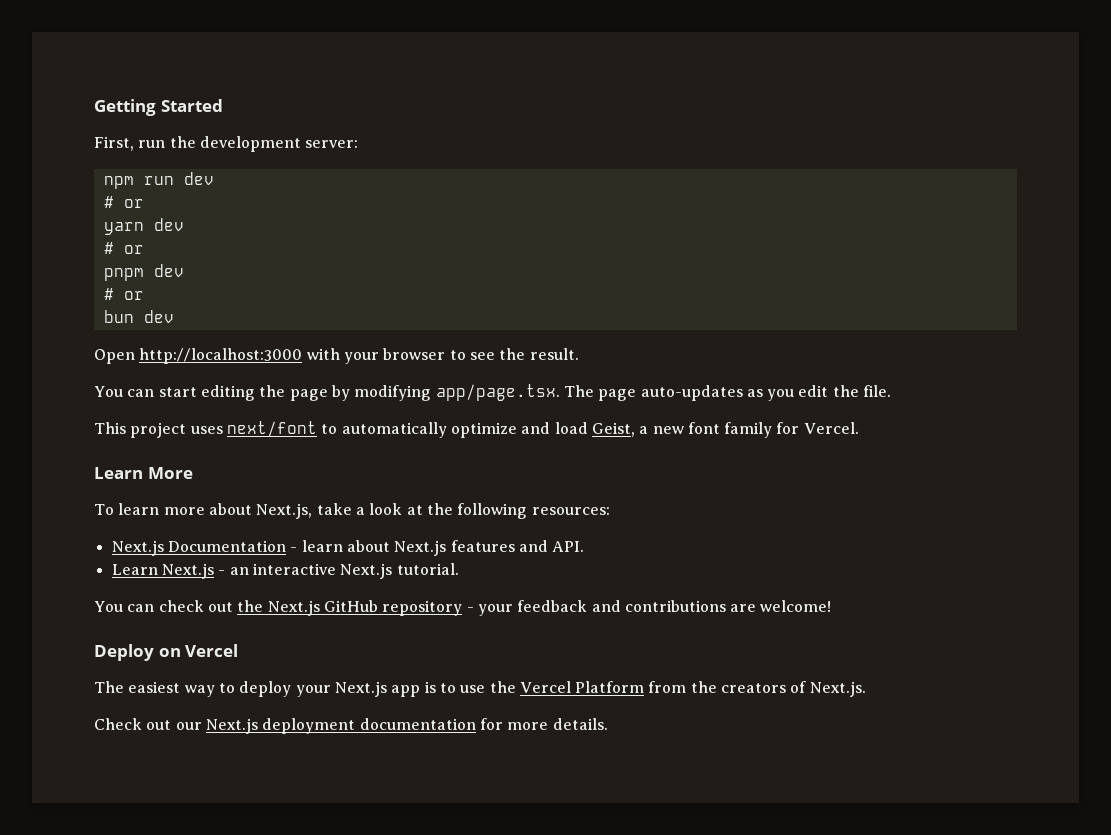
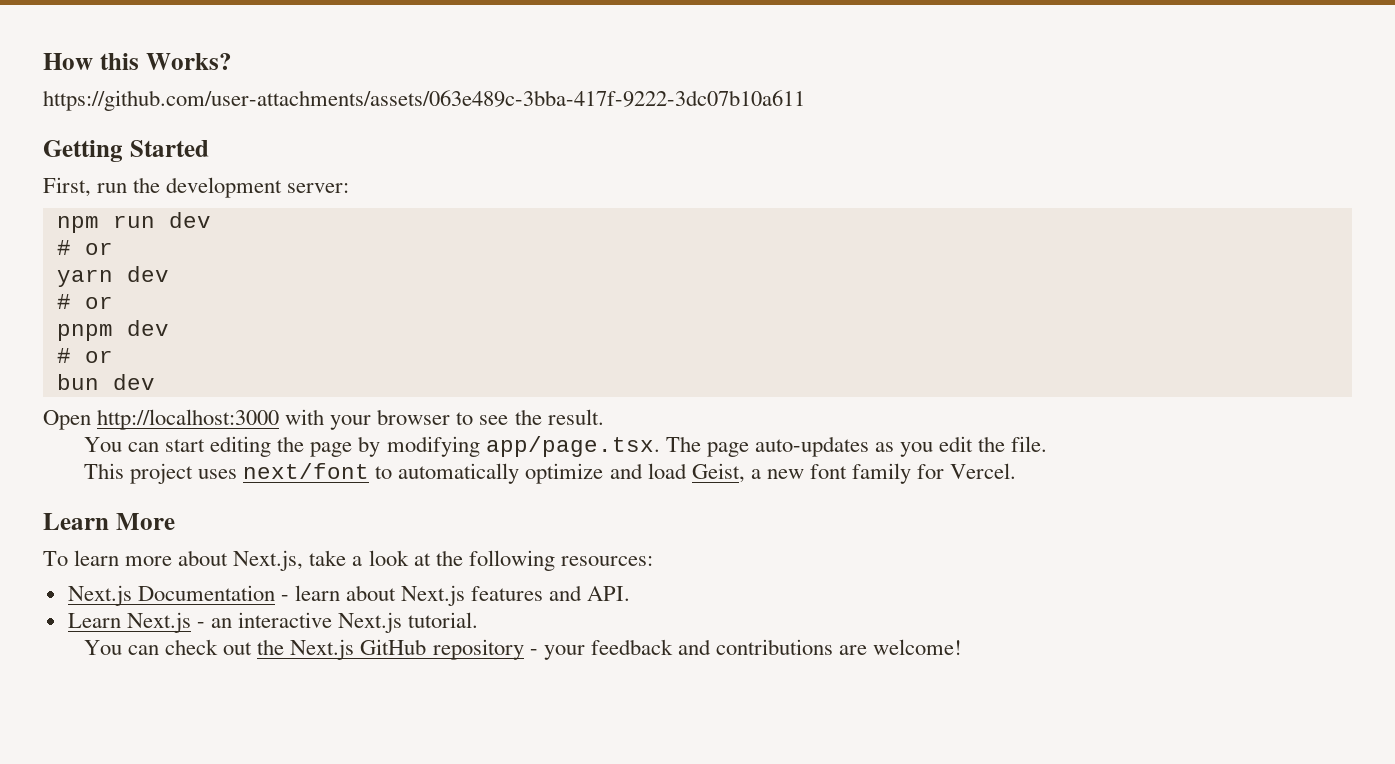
+ How this Works?
+ https://github.com/user-attachments/assets/063e489c-3bba-417f-9222-3dc07b10a611
- Deploy on Vercel
- The easiest way to deploy your Next.js app is to use the Vercel Platform from the creators of Next.js.
- Check out our Next.js deployment documentation for more details.

